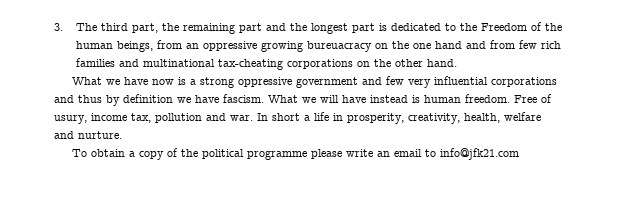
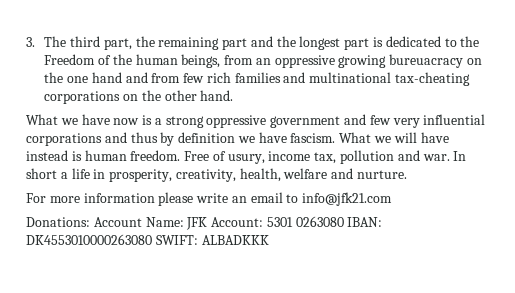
- To obtain a copy of the political programme please write an email to info@jfk21.com
+ For more information please write an email to info@jfk21.com
+ Donations: Account Name: JFK Account: 5301 0263080 IBAN: DK4553010000263080 SWIFT: ALBADKKK

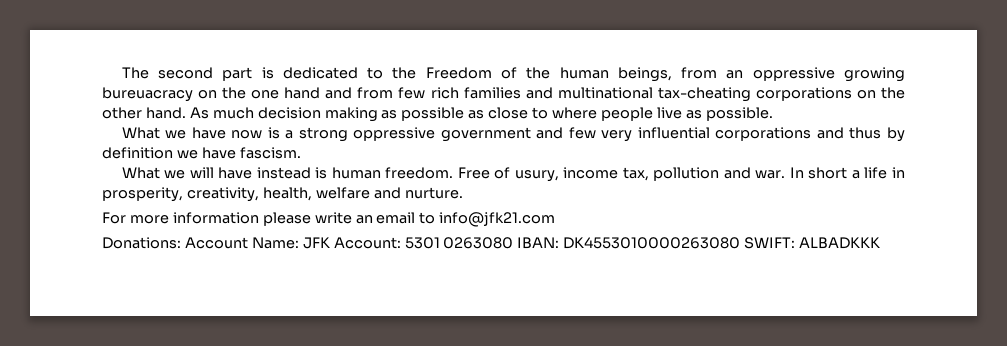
- 3. The third part, the remaining part and the longest part is dedicated to the Freedom of the human beings, from an oppressive growing bureuacracy on the one hand and from few rich families and multinational tax-cheating corporations on the other hand.
+ The second part is dedicated to the Freedom of the human beings, from an oppressive growing bureuacracy on the one hand and from few rich families and multinational tax-cheating corporations on the other hand. As much decision making as possible as close to where people live as possible.
- What we have now is a strong oppressive government and few very influential corporations and thus by definition we have fascism. What we will have instead is human freedom.
+ What we have now is a strong oppressive government and few very influential corporations and thus by definition we have fascism.
+ What we will have instead is human freedom.

